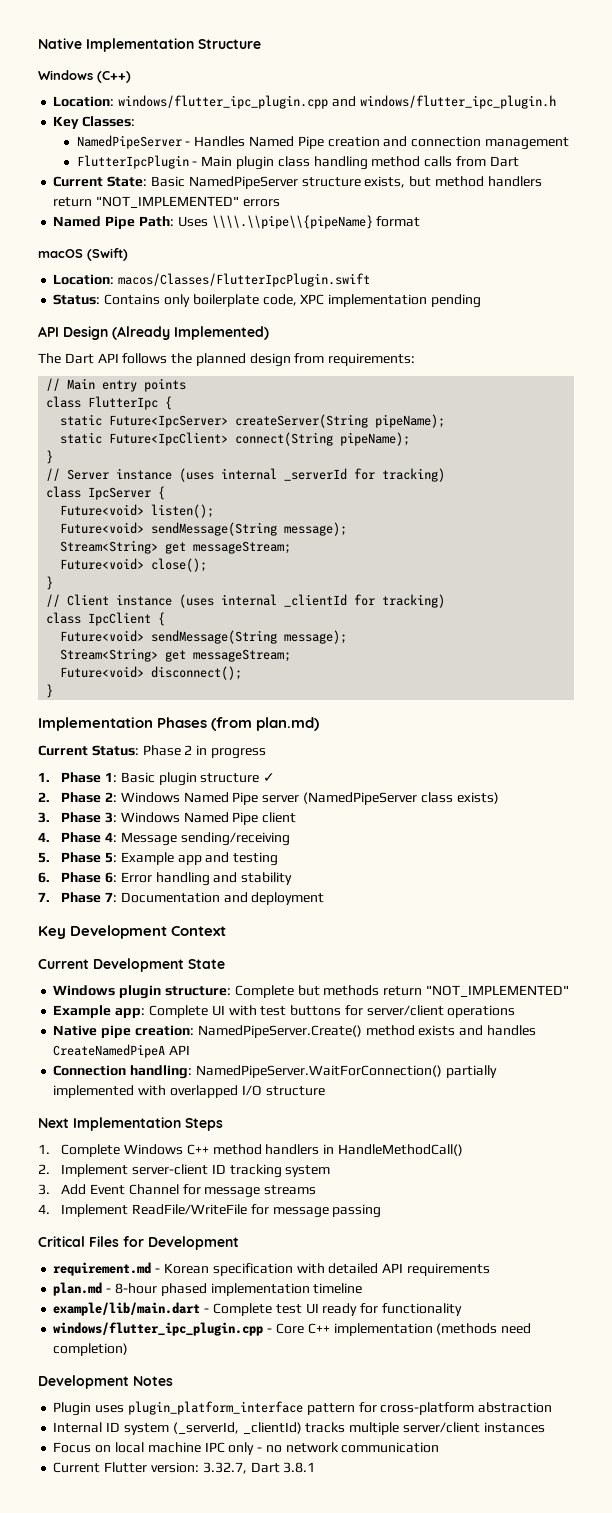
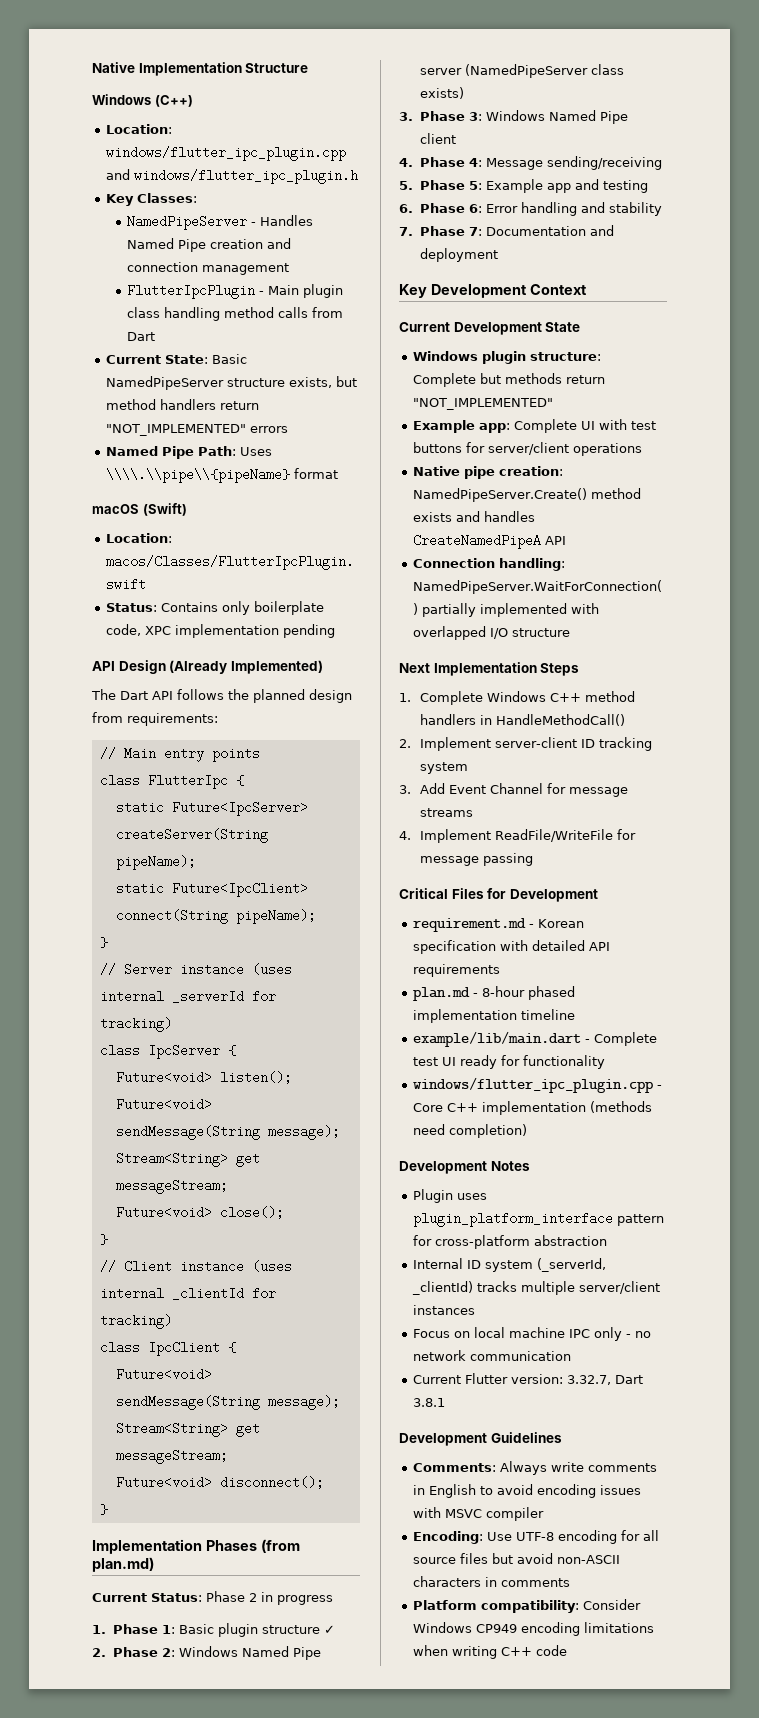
+ Development Guidelines
+ Comments: Always write comments in English to avoid encoding issues with MSVC compiler
+ Encoding: Use UTF-8 encoding for all source files but avoid non-ASCII characters in comments
+ Platform compatibility: Consider Windows CP949 encoding limitations when writing C++ code

